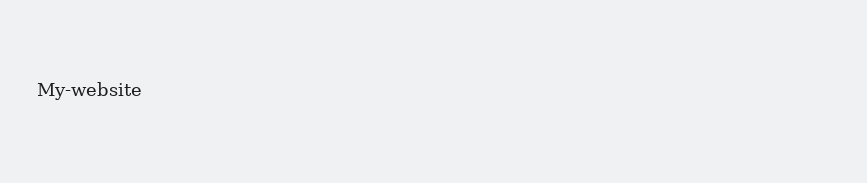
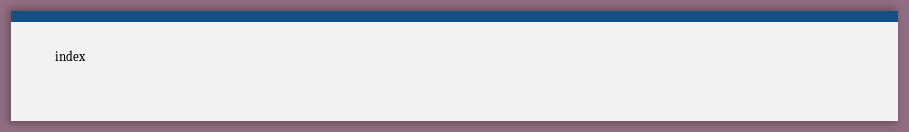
- My-website
+ index

